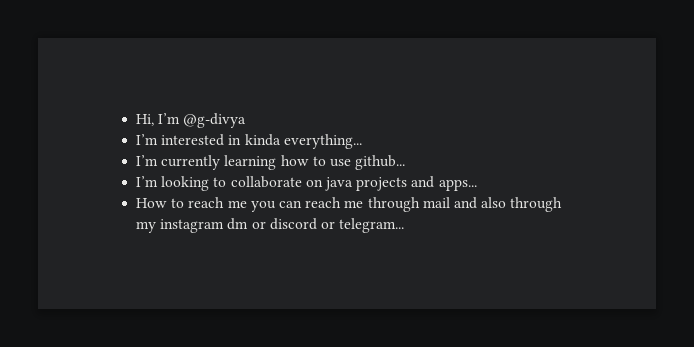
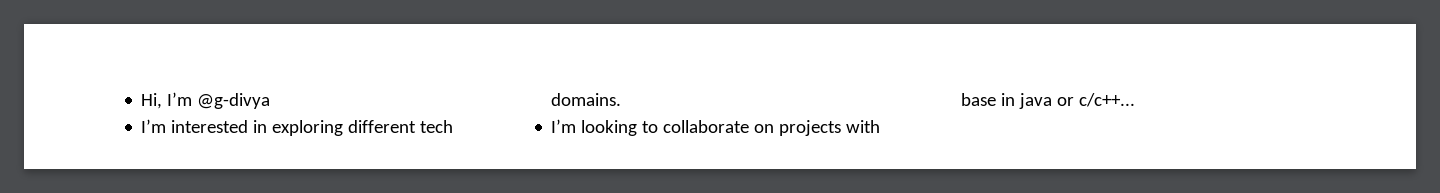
- I’m interested in kinda everything...
- I’m currently learning how to use github...
+ I’m interested in exploring different tech domains.
- I’m looking to collaborate on java projects and apps...
- How to reach me you can reach me through mail and also through my instagram dm or discord or telegram...
+ I’m looking to collaborate on projects with base in java or c/c++...

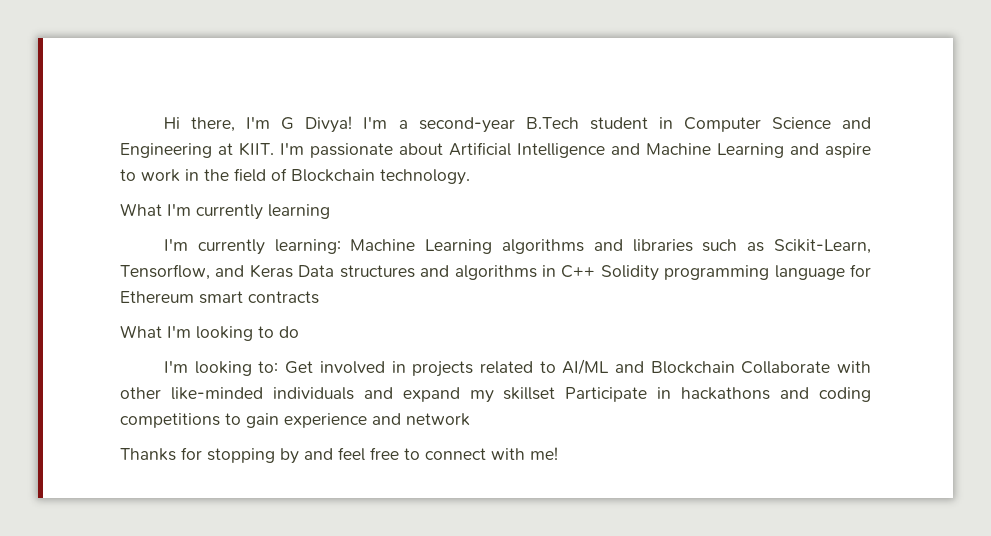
- Hi, I’m @g-divya
- I’m interested in exploring different tech domains.
- I’m looking to collaborate on projects with base in java or c/c++...
+ Hi there, I'm G Divya! I'm a second-year B.Tech student in Computer Science and Engineering at KIIT. I'm passionate about Artificial Intelligence and Machine Learning and aspire to work in the field of Blockchain technology.
+ What I'm currently learning
+ I'm currently learning: Machine Learning algorithms and libraries such as Scikit-Learn, Tensorflow, and Keras Data structures and algorithms in C++ Solidity programming language for Ethereum smart contracts
+ What I'm looking to do
+ I'm looking to: Get involved in projects related to AI/ML and Blockchain Collaborate with other like-minded individuals and expand my skillset Participate in hackathons and coding competitions to gain experience and network
+ Thanks for stopping by and feel free to connect with me!

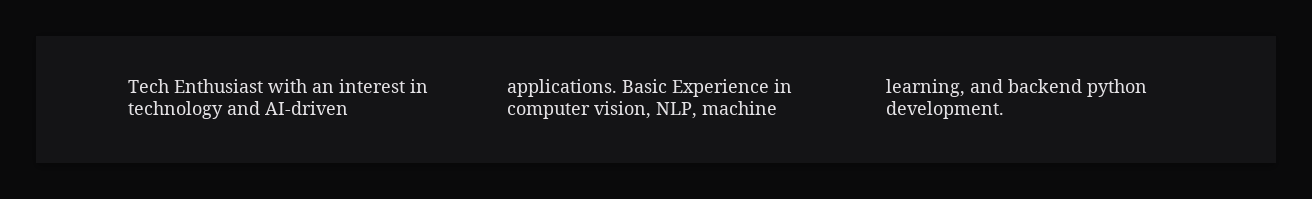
- Hi there, I'm G Divya! I'm a second-year B.Tech student in Computer Science and Engineering at KIIT. I'm passionate about Artificial Intelligence and Machine Learning and aspire to work in the field of Blockchain technology.
- What I'm currently learning
- I'm currently learning: Machine Learning algorithms and libraries such as Scikit-Learn, Tensorflow, and Keras Data structures and algorithms in C++ Solidity programming language for Ethereum smart contracts
- What I'm looking to do
- I'm looking to: Get involved in projects related to AI/ML and Blockchain Collaborate with other like-minded individuals and expand my skillset Participate in hackathons and coding competitions to gain experience and network
- Thanks for stopping by and feel free to connect with me!
+ Tech Enthusiast with an interest in technology and AI-driven applications. Basic Experience in computer vision, NLP, machine learning, and backend python development.

